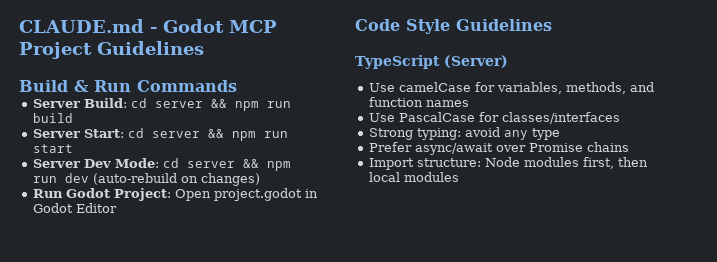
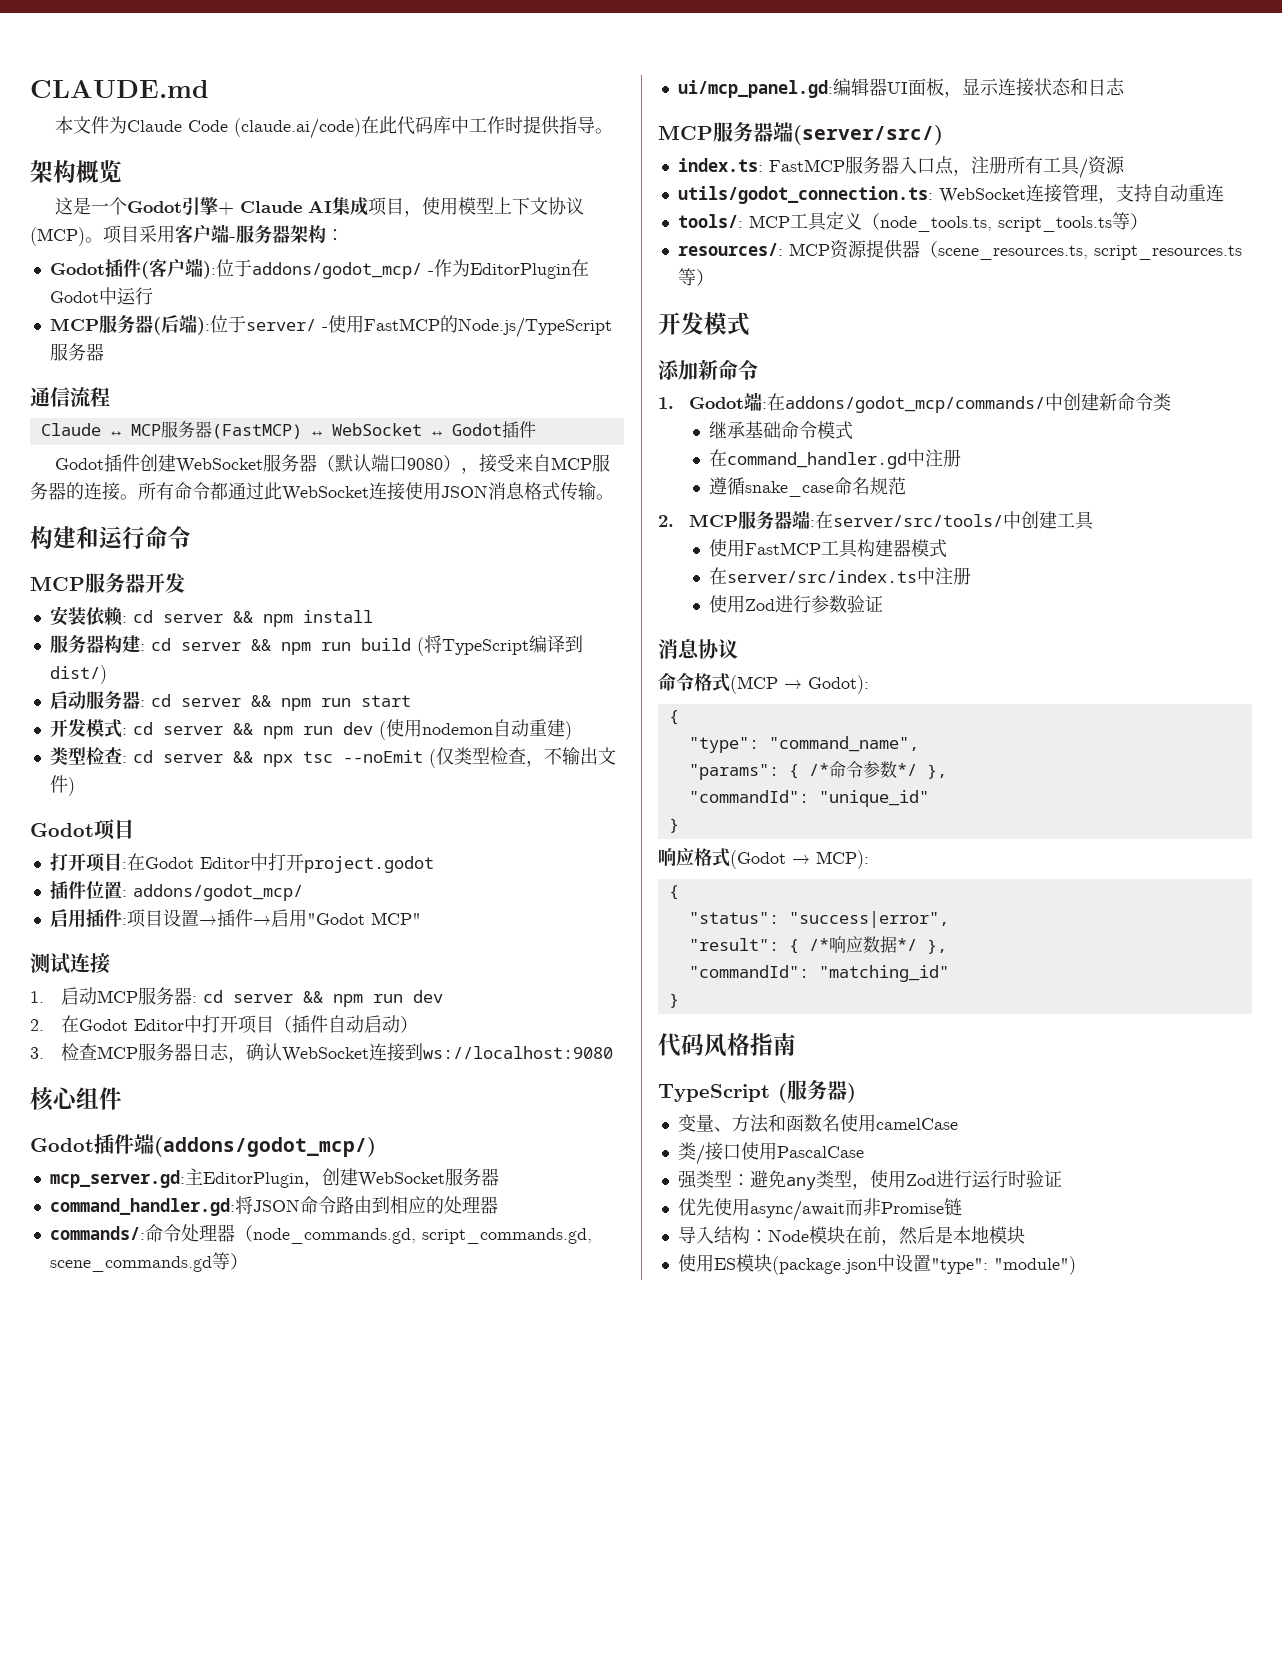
- CLAUDE.md - Godot MCP Project Guidelines
- Build & Run Commands
- Server Build: cd server && npm run build
- Server Start: cd server && npm run start
+ CLAUDE.md
+ 本文件为Claude Code (claude.ai/code)在此代码库中工作时提供指导。
+ 架构概览
+ 这是一个Godot引擎+ Claude AI集成项目，使用模型上下文协议(MCP)。项目采用客户端-服务器架构：
+ Godot插件(客户端):位于addons/godot_mcp/ -作为EditorPlugin在Godot中运行
+ MCP服务器(后端):位于server/ -使用FastMCP的Node.js/TypeScript服务器
+ 通信流程
+ Claude ↔ MCP服务器(FastMCP) ↔ WebSocket ↔ Godot插件
+ Godot插件创建WebSocket服务器（默认端口9080），接受来自MCP服务器的连接。所有命令都通过此WebSocket连接使用JSON消息格式传输。
+ 构建和运行命令
+ MCP服务器开发
+ 安装依赖: cd server && npm install
+ 服务器构建: cd server && npm run build (将TypeScript编译到dist/)
+ 启动服务器: cd server && npm run start
- Server Dev Mode: cd server && npm run dev (auto-rebuild on changes)
- Run Godot Project: Open project.godot in Godot Editor
- Code Style Guidelines
- TypeScript (Server)
- Use camelCase for variables, methods, and function names
- Use PascalCase for classes/interfaces
- Strong typing: avoid any type
- Prefer async/await over Promise chains
- Import structure: Node modules first, then local modules
+ 开发模式: cd server && npm run dev (使用nodemon自动重建)
+ 类型检查: cd server && npx tsc --noEmit (仅类型检查，不输出文件)
+ Godot项目
+ 打开项目:在Godot Editor中打开project.godot
+ 插件位置: addons/godot_mcp/
+ 启用插件:项目设置→插件→启用"Godot MCP"
+ 测试连接
+ 1.启动MCP服务器: cd server && npm run dev
+ 2.在Godot Editor中打开项目（插件自动启动）
+ 3.检查MCP服务器日志，确认WebSocket连接到ws://localhost:9080
+ 核心组件
+ Godot插件端(addons/godot_mcp/)
+ mcp_server.gd:主EditorPlugin，创建WebSocket服务器
+ command_handler.gd:将JSON命令路由到相应的处理器
+ commands/:命令处理器（node_commands.gd, script_commands.gd, scene_commands.gd等）
+ ui/mcp_panel.gd:编辑器UI面板，显示连接状态和日志
+ MCP服务器端(server/src/)
+ index.ts: FastMCP服务器入口点，注册所有工具/资源
+ utils/godot_connection.ts: WebSocket连接管理，支持自动重连
+ tools/: MCP工具定义（node_tools.ts, script_tools.ts等）
+ resources/: MCP资源提供器（scene_resources.ts, script_resources.ts等）
+ 开发模式
+ 添加新命令
+ 1. Godot端:在addons/godot_mcp/commands/中创建新命令类
+ 继承基础命令模式
+ 在command_handler.gd中注册
+ 遵循snake_case命名规范
+ 2. MCP服务器端:在server/src/tools/中创建工具
+ 使用FastMCP工具构建器模式
+ 在server/src/index.ts中注册
+ 使用Zod进行参数验证
+ 消息协议
+ 命令格式(MCP → Godot):
+ {
+ "type": "command_name",
+ "params": { /*命令参数*/ },
+ "commandId": "unique_id"
+ }
+ 响应格式(Godot → MCP):
+ {
+ "status": "success|error",
+ "result": { /*响应数据*/ },
+ "commandId": "matching_id"
+ }
+ 代码风格指南
+ TypeScript (服务器)
+ 变量、方法和函数名使用camelCase
+ 类/接口使用PascalCase
+ 强类型：避免any类型，使用Zod进行运行时验证
+ 优先使用async/await而非Promise链
+ 导入结构：Node模块在前，然后是本地模块
+ 使用ES模块(package.json中设置"type": "module")

